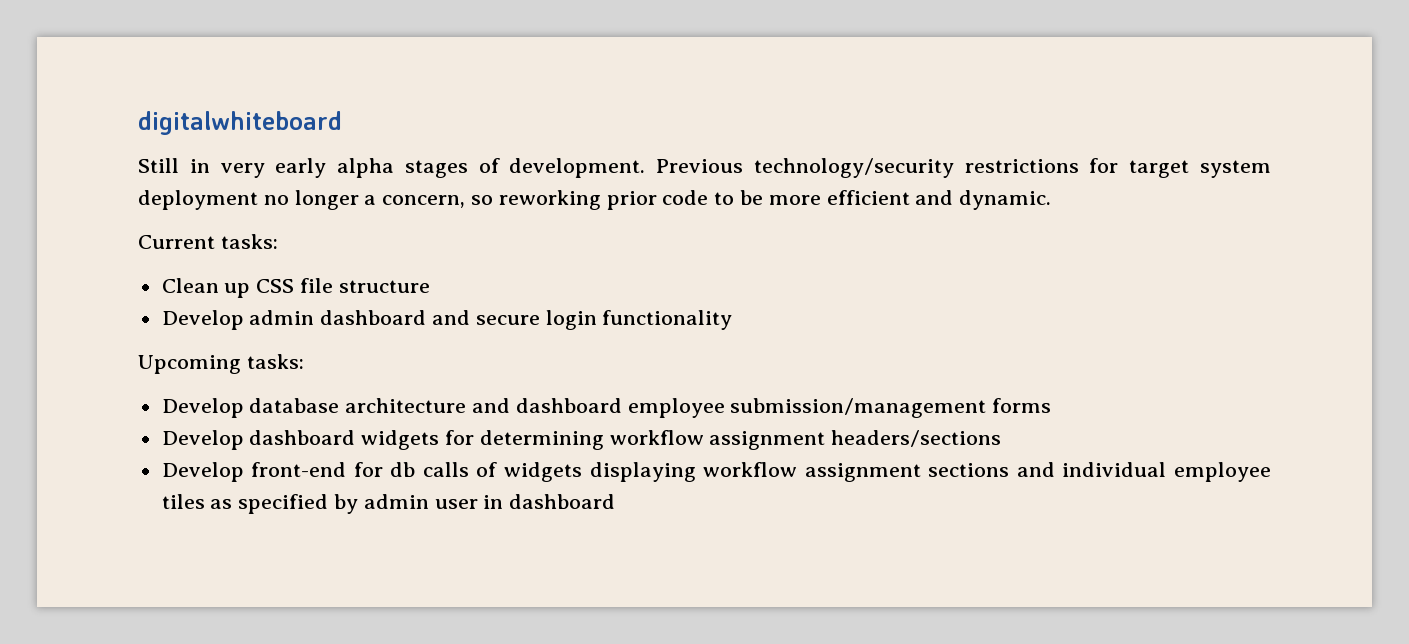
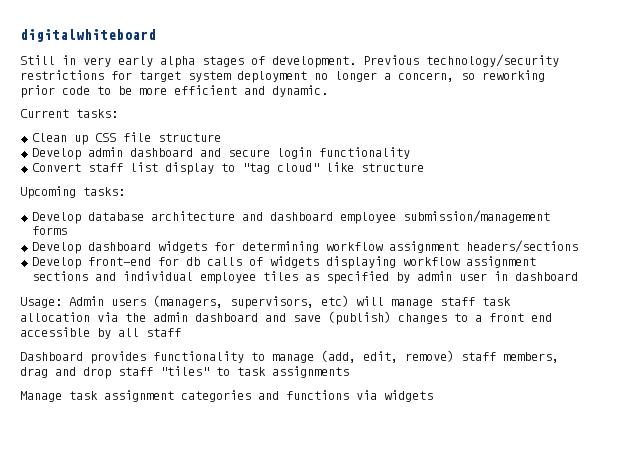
+ Convert staff list display to "tag cloud" like structure
+ Usage: Admin users (managers, supervisors, etc) will manage staff task allocation via the admin dashboard and save (publish) changes to a front end accessible by all staff
+ Dashboard provides functionality to manage (add, edit, remove) staff members, drag and drop staff "tiles" to task assignments
+ Manage task assignment categories and functions via widgets

